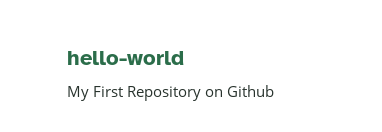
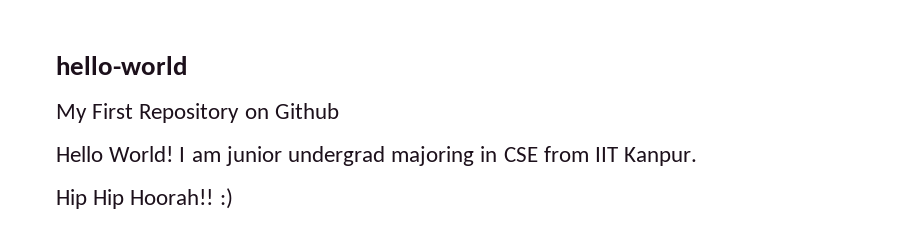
+ Hello World! I am junior undergrad majoring in CSE from IIT Kanpur.
+ Hip Hip Hoorah!! :)

